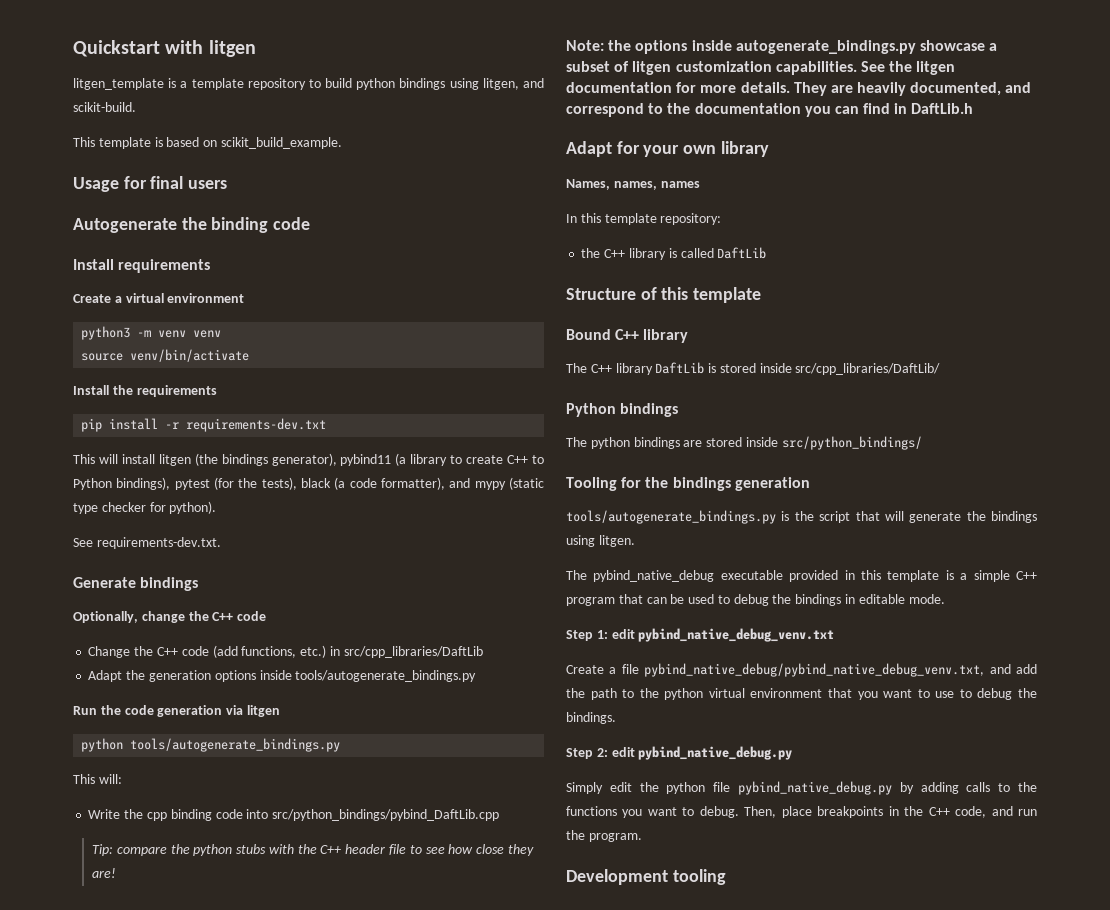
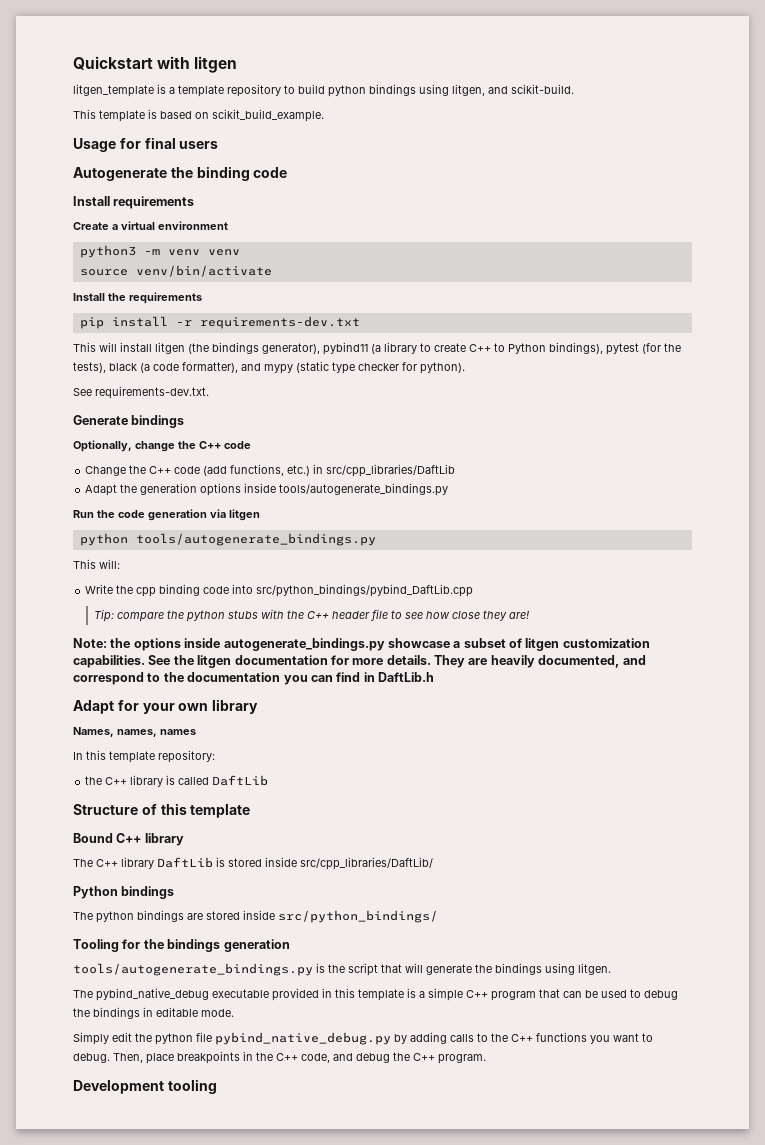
- Step 1: edit pybind_native_debug_venv.txt
- Create a file pybind_native_debug/pybind_native_debug_venv.txt, and add the path to the python virtual environment that you want to use to debug the bindings.
- Step 2: edit pybind_native_debug.py
- Simply edit the python file pybind_native_debug.py by adding calls to the functions you want to debug.
+ Simply edit the python file pybind_native_debug.py by adding calls to the C++ functions you want to debug.
- Then, place breakpoints in the C++ code, and run the program.
+ Then, place breakpoints in the C++ code, and debug the C++ program.

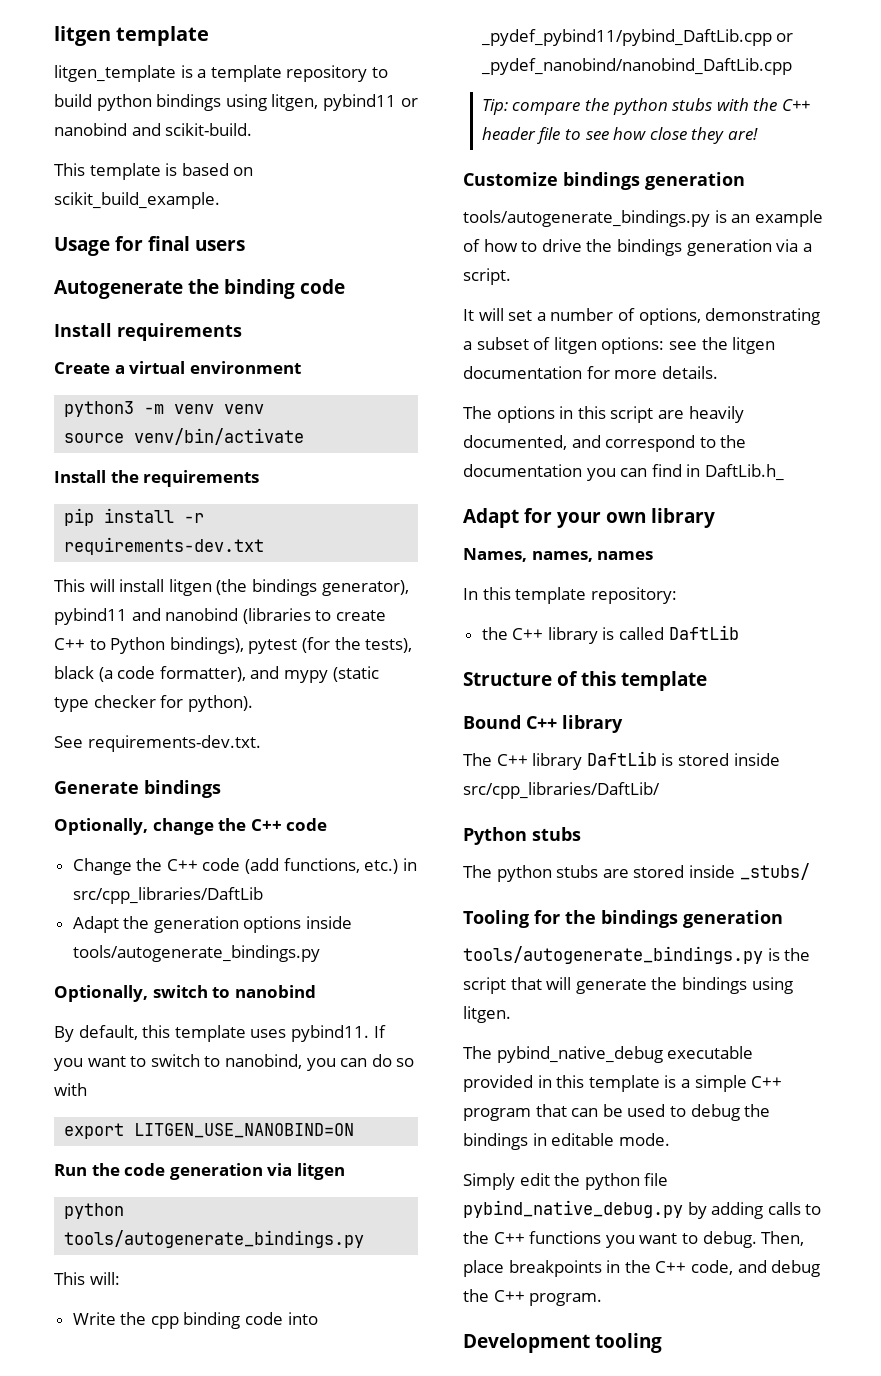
- Quickstart with litgen
+ litgen template
- litgen_template is a template repository to build python bindings using litgen, and scikit-build.
+ litgen_template is a template repository to build python bindings using litgen, pybind11 or nanobind and scikit-build.
- This will install litgen (the bindings generator), pybind11 (a library to create C++ to Python bindings), pytest (for the tests), black (a code formatter), and mypy (static type checker for python).
+ This will install litgen (the bindings generator), pybind11 and nanobind (libraries to create C++ to Python bindings), pytest (for the tests), black (a code formatter), and mypy (static type checker for python).
+ Optionally, switch to nanobind
+ By default, this template uses pybind11. If you want to switch to nanobind, you can do so with
+ export LITGEN_USE_NANOBIND=ON
- Write the cpp binding code into src/python_bindings/pybind_DaftLib.cpp
+ Write the cpp binding code into _pydef_pybind11/pybind_DaftLib.cpp or _pydef_nanobind/nanobind_DaftLib.cpp
- Note: the options inside autogenerate_bindings.py showcase a subset of litgen customization capabilities. See the litgen documentation for more details. They are heavily documented, and correspond to the documentation you can find in DaftLib.h
+ Customize bindings generation
+ tools/autogenerate_bindings.py is an example of how to drive the bindings generation via a script.
+ It will set a number of options, demonstrating a subset of litgen options: see the litgen documentation for more details.
+ The options in this script are heavily documented, and correspond to the documentation you can find in DaftLib.h_
- Python bindings
+ Python stubs
- The python bindings are stored inside src/python_bindings/
+ The python stubs are stored inside _stubs/

